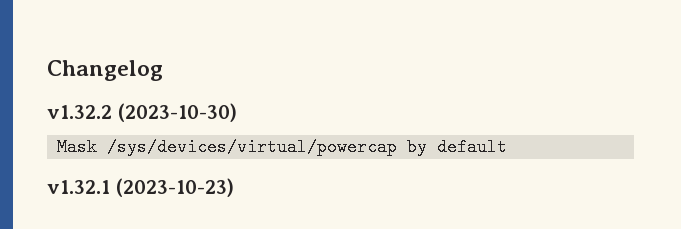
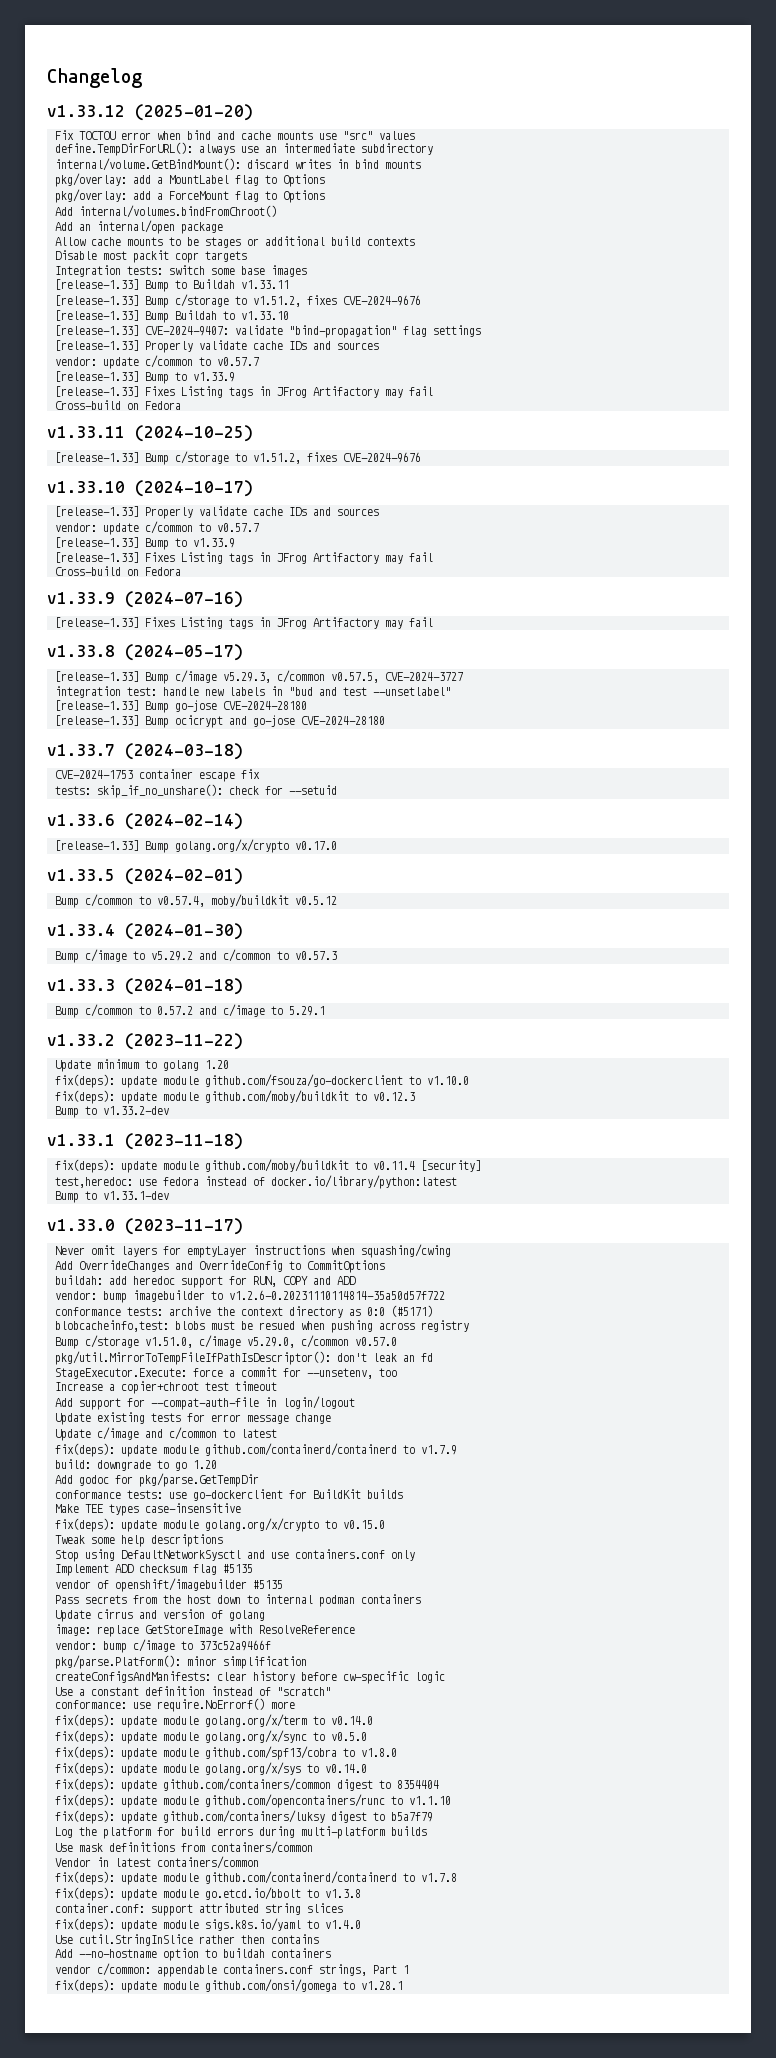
- v1.32.2 (2023-10-30)
- Mask /sys/devices/virtual/powercap by default
- v1.32.1 (2023-10-23)
+ v1.33.12 (2025-01-20)
+ Fix TOCTOU error when bind and cache mounts use "src" values
+ define.TempDirForURL(): always use an intermediate subdirectory
+ internal/volume.GetBindMount(): discard writes in bind mounts
+ pkg/overlay: add a MountLabel flag to Options
+ pkg/overlay: add a ForceMount flag to Options
+ Add internal/volumes.bindFromChroot()
+ Add an internal/open package
+ Allow cache mounts to be stages or additional build contexts
+ Disable most packit copr targets
+ Integration tests: switch some base images
+ [release-1.33] Bump to Buildah v1.33.11
+ [release-1.33] Bump c/storage to v1.51.2, fixes CVE-2024-9676
+ [release-1.33] Bump Buildah to v1.33.10
+ [release-1.33] CVE-2024-9407: validate "bind-propagation" flag settings
+ [release-1.33] Properly validate cache IDs and sources
+ vendor: update c/common to v0.57.7
+ [release-1.33] Bump to v1.33.9
+ [release-1.33] Fixes Listing tags in JFrog Artifactory may fail
+ Cross-build on Fedora
+ v1.33.11 (2024-10-25)
+ [release-1.33] Bump c/storage to v1.51.2, fixes CVE-2024-9676
+ v1.33.10 (2024-10-17)
+ [release-1.33] Properly validate cache IDs and sources
+ vendor: update c/common to v0.57.7
+ [release-1.33] Bump to v1.33.9
+ [release-1.33] Fixes Listing tags in JFrog Artifactory may fail
+ Cross-build on Fedora
+ v1.33.9 (2024-07-16)
+ [release-1.33] Fixes Listing tags in JFrog Artifactory may fail
+ v1.33.8 (2024-05-17)
+ [release-1.33] Bump c/image v5.29.3, c/common v0.57.5, CVE-2024-3727
+ integration test: handle new labels in "bud and test --unsetlabel"
+ [release-1.33] Bump go-jose CVE-2024-28180
+ [release-1.33] Bump ocicrypt and go-jose CVE-2024-28180
+ v1.33.7 (2024-03-18)
+ CVE-2024-1753 container escape fix
+ tests: skip_if_no_unshare(): check for --setuid
+ v1.33.6 (2024-02-14)
+ [release-1.33] Bump golang.org/x/crypto v0.17.0
+ v1.33.5 (2024-02-01)
+ Bump c/common to v0.57.4, moby/buildkit v0.5.12
+ v1.33.4 (2024-01-30)
+ Bump c/image to v5.29.2 and c/common to v0.57.3
+ v1.33.3 (2024-01-18)
+ Bump c/common to 0.57.2 and c/image to 5.29.1
+ v1.33.2 (2023-11-22)
+ Update minimum to golang 1.20
+ fix(deps): update module github.com/fsouza/go-dockerclient to v1.10.0
+ fix(deps): update module github.com/moby/buildkit to v0.12.3
+ Bump to v1.33.2-dev
+ v1.33.1 (2023-11-18)
+ fix(deps): update module github.com/moby/buildkit to v0.11.4 [security]
+ test,heredoc: use fedora instead of docker.io/library/python:latest
+ Bump to v1.33.1-dev
+ v1.33.0 (2023-11-17)
+ Never omit layers for emptyLayer instructions when squashing/cwing
+ Add OverrideChanges and OverrideConfig to CommitOptions
+ buildah: add heredoc support for RUN, COPY and ADD
+ vendor: bump imagebuilder to v1.2.6-0.20231110114814-35a50d57f722
+ conformance tests: archive the context directory as 0:0 (#5171)
+ blobcacheinfo,test: blobs must be resued when pushing across registry
+ Bump c/storage v1.51.0, c/image v5.29.0, c/common v0.57.0
+ pkg/util.MirrorToTempFileIfPathIsDescriptor(): don't leak an fd
+ StageExecutor.Execute: force a commit for --unsetenv, too
+ Increase a copier+chroot test timeout
+ Add support for --compat-auth-file in login/logout
+ Update existing tests for error message change
+ Update c/image and c/common to latest
+ fix(deps): update module github.com/containerd/containerd to v1.7.9
+ build: downgrade to go 1.20
+ Add godoc for pkg/parse.GetTempDir
+ conformance tests: use go-dockerclient for BuildKit builds
+ Make TEE types case-insensitive
+ fix(deps): update module golang.org/x/crypto to v0.15.0
+ Tweak some help descriptions
+ Stop using DefaultNetworkSysctl and use containers.conf only
+ Implement ADD checksum flag #5135
+ vendor of openshift/imagebuilder #5135
+ Pass secrets from the host down to internal podman containers
+ Update cirrus and version of golang
+ image: replace GetStoreImage with ResolveReference
+ vendor: bump c/image to 373c52a9466f
+ pkg/parse.Platform(): minor simplification
+ createConfigsAndManifests: clear history before cw-specific logic
+ Use a constant definition instead of "scratch"
+ conformance: use require.NoErrorf() more
+ fix(deps): update module golang.org/x/term to v0.14.0
+ fix(deps): update module golang.org/x/sync to v0.5.0
+ fix(deps): update module github.com/spf13/cobra to v1.8.0
+ fix(deps): update module golang.org/x/sys to v0.14.0
+ fix(deps): update github.com/containers/common digest to 8354404
+ fix(deps): update module github.com/opencontainers/runc to v1.1.10
+ fix(deps): update github.com/containers/luksy digest to b5a7f79
+ Log the platform for build errors during multi-platform builds
+ Use mask definitions from containers/common
+ Vendor in latest containers/common
+ fix(deps): update module github.com/containerd/containerd to v1.7.8
+ fix(deps): update module go.etcd.io/bbolt to v1.3.8
+ container.conf: support attributed string slices
+ fix(deps): update module sigs.k8s.io/yaml to v1.4.0
+ Use cutil.StringInSlice rather then contains
+ Add --no-hostname option to buildah containers
+ vendor c/common: appendable containers.conf strings, Part 1
+ fix(deps): update module github.com/onsi/gomega to v1.28.1

